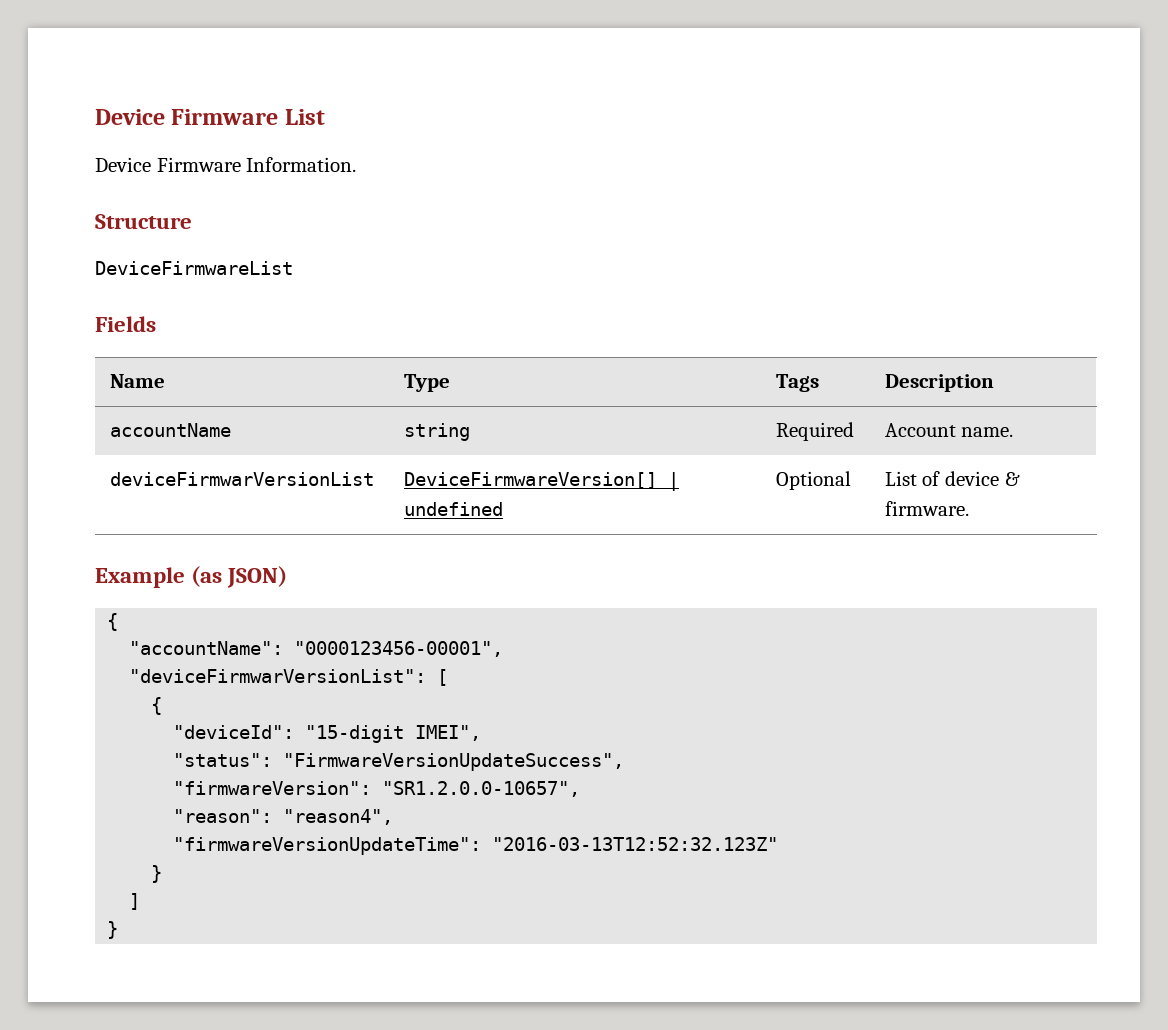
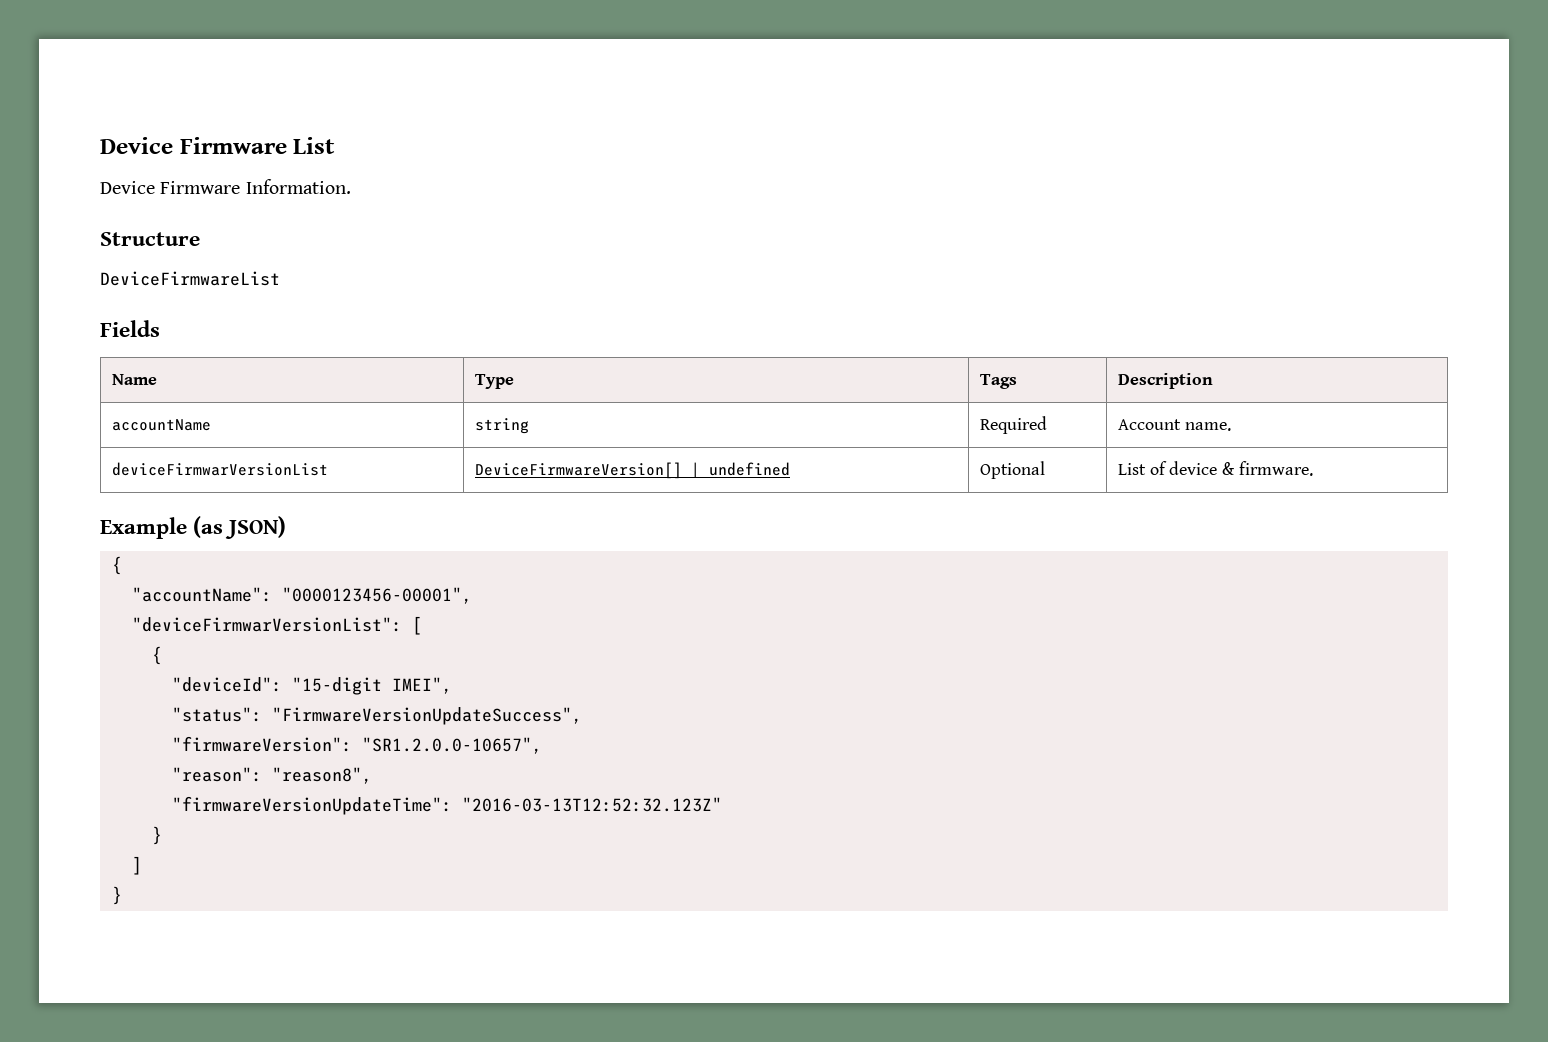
- "reason": "reason4",
+ "reason": "reason8",

